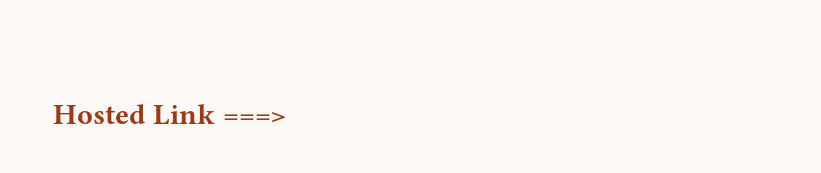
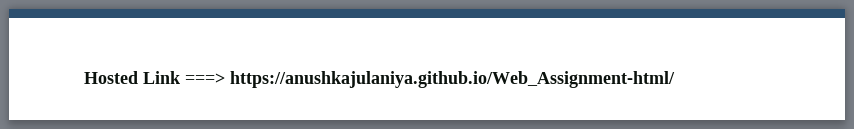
- Hosted Link ===>
+ Hosted Link ===> https://anushkajulaniya.github.io/Web_Assignment-html/

